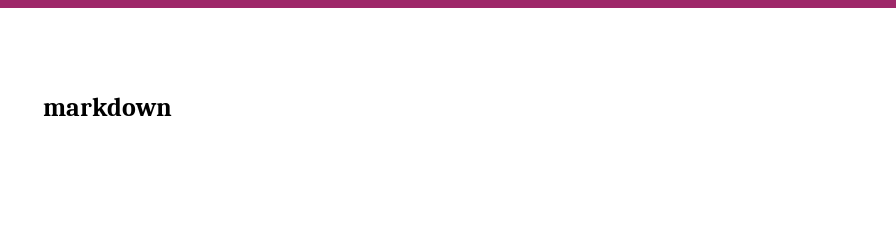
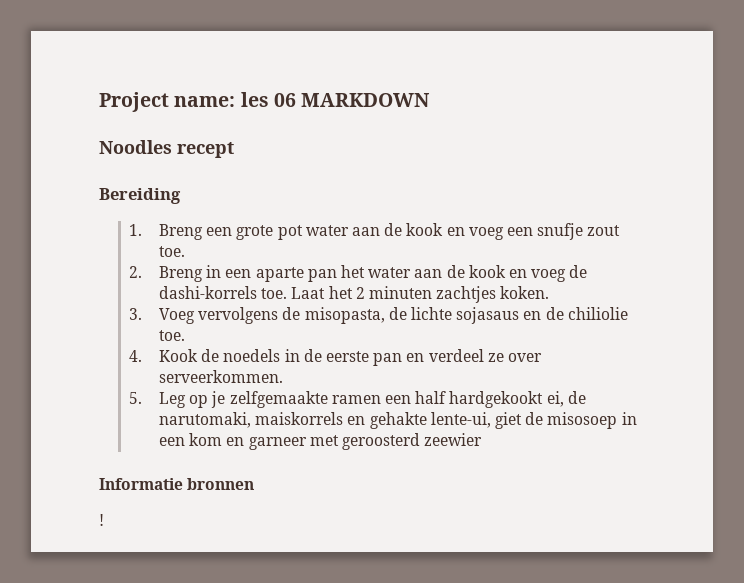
- markdown
+ Project name: les 06 MARKDOWN
+ Noodles recept
+ Bereiding
+ 1. Breng een grote pot water aan de kook en voeg een snufje zout toe.
+ 2. Breng in een aparte pan het water aan de kook en voeg de dashi-korrels toe. Laat het 2 minuten zachtjes koken.
+ 3. Voeg vervolgens de misopasta, de lichte sojasaus en de chiliolie toe.
+ 4. Kook de noedels in de eerste pan en verdeel ze over serveerkommen.
+ 5. Leg op je zelfgemaakte ramen een half hardgekookt ei, de narutomaki, maiskorrels en gehakte lente-ui, giet de misosoep in een kom en garneer met geroosterd zeewier
+ Informatie bronnen
+ !

